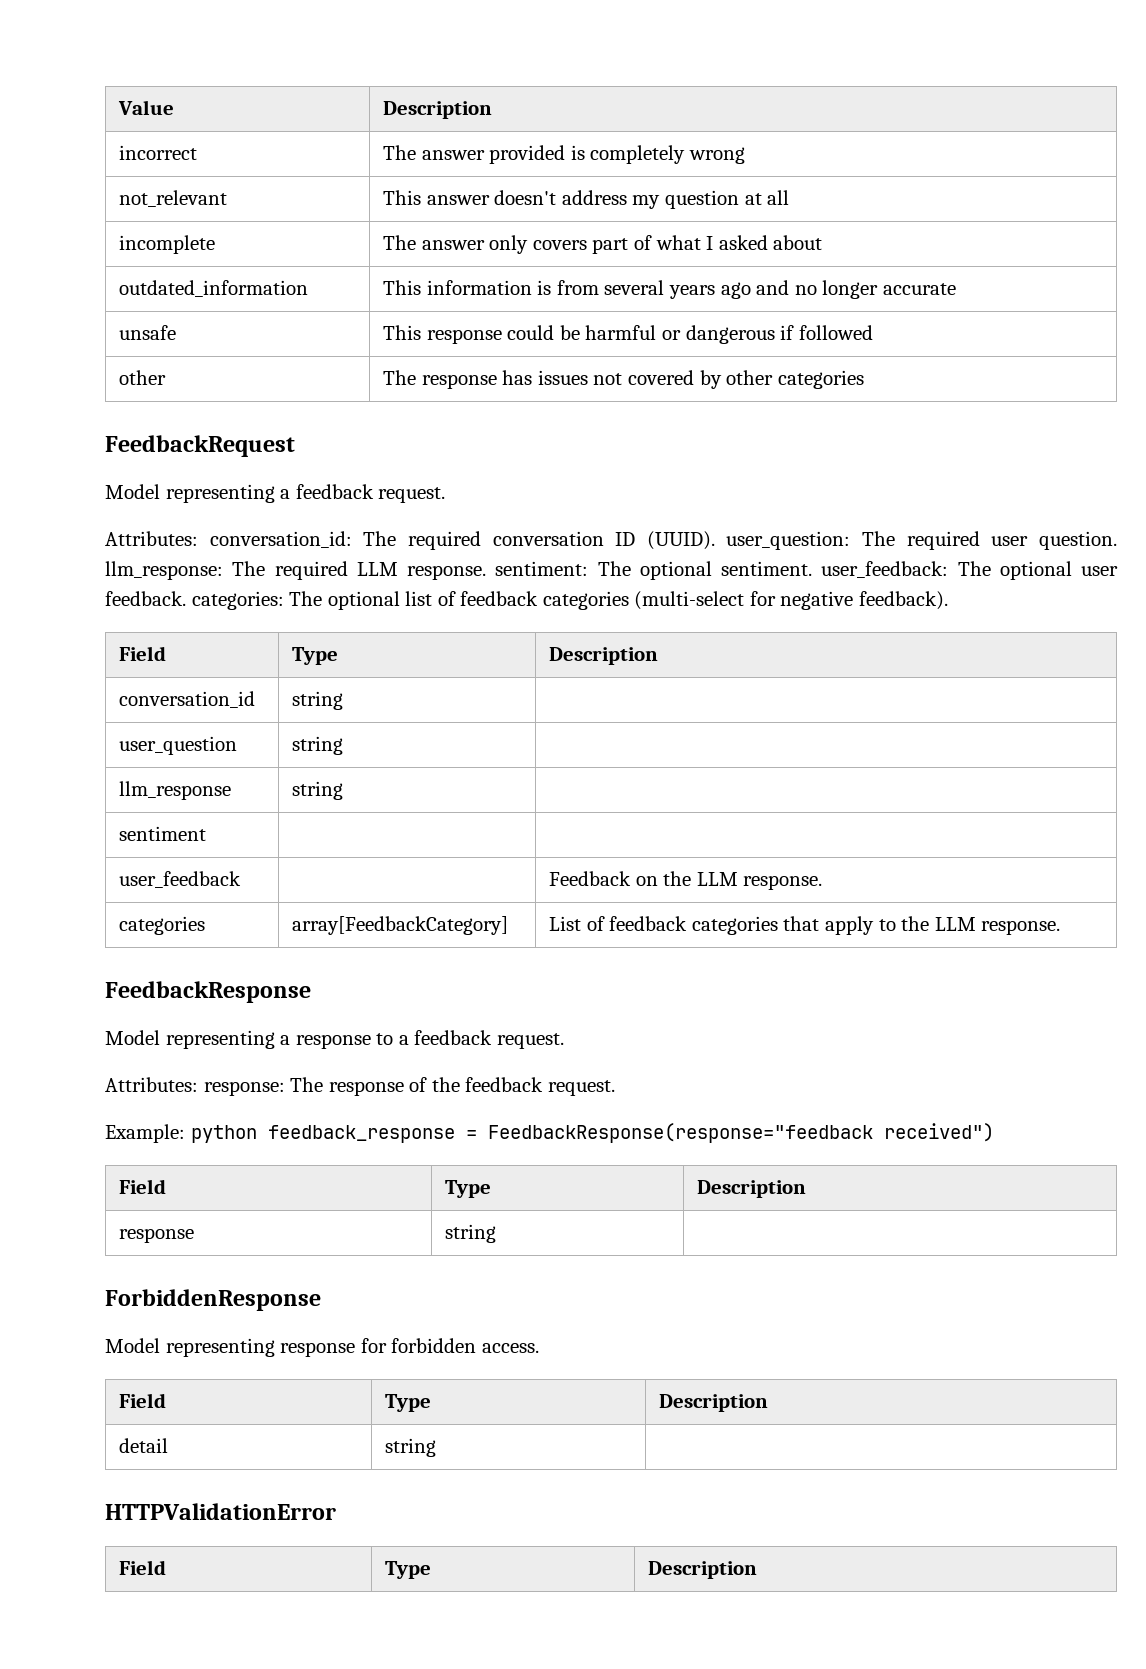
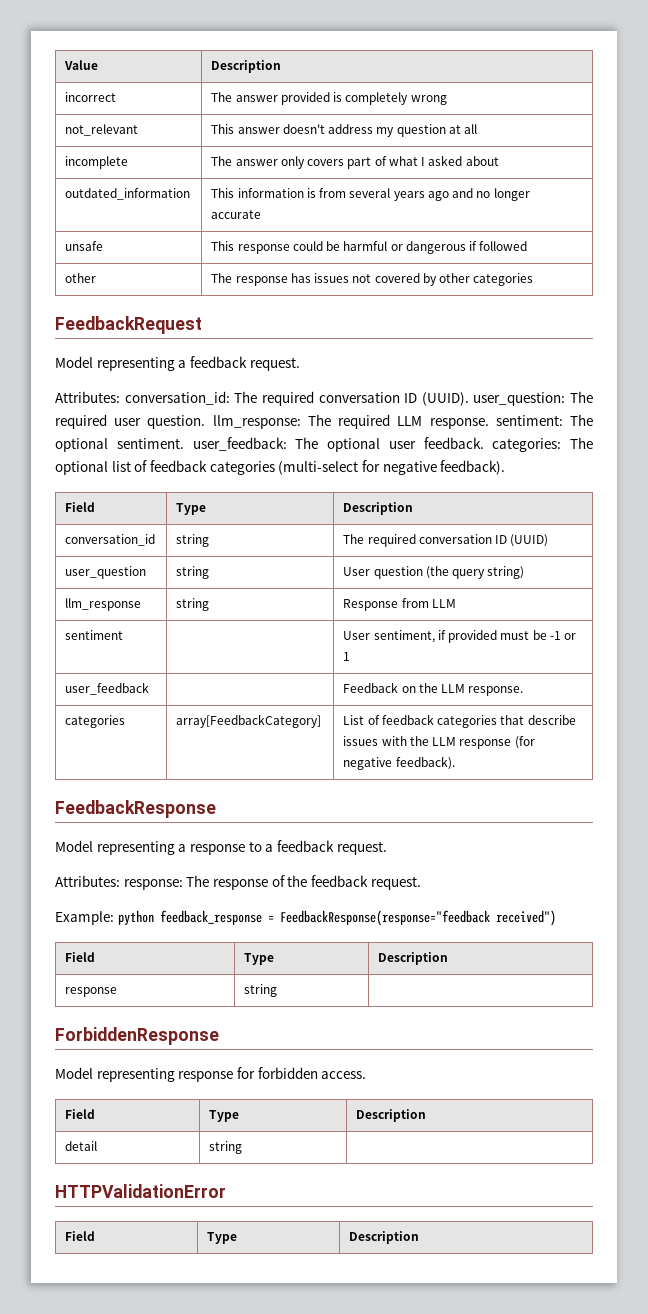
- conversation_id | string |
- user_question | string |
- llm_response | string |
- sentiment | |
+ conversation_id | string | The required conversation ID (UUID)
+ user_question | string | User question (the query string)
+ llm_response | string | Response from LLM
+ sentiment | | User sentiment, if provided must be -1 or 1
- categories | array[FeedbackCategory] | List of feedback categories that apply to the LLM response.
+ categories | array[FeedbackCategory] | List of feedback categories that describe issues with the LLM response (for negative feedback).

